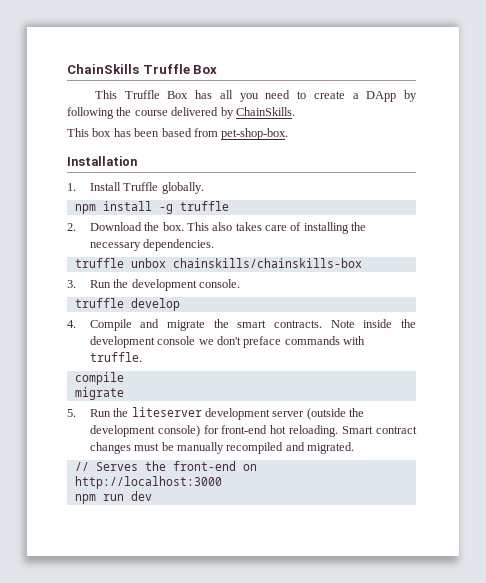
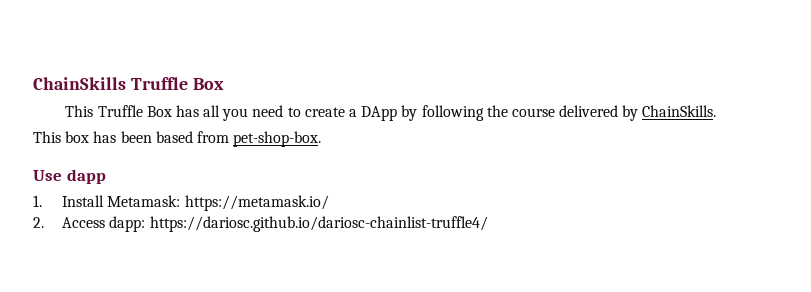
- Installation
+ Use dapp
- 1. Install Truffle globally.
- npm install -g truffle
- 2. Download the box. This also takes care of installing the necessary dependencies.
- truffle unbox chainskills/chainskills-box
- 3. Run the development console.
- truffle develop
- 4. Compile and migrate the smart contracts. Note inside the development console we don't preface commands with truffle.
- compile
- migrate
- 5. Run the liteserver development server (outside the development console) for front-end hot reloading. Smart contract changes must be manually recompiled and migrated.
- // Serves the front-end on http://localhost:3000
- npm run dev
+ 1. Install Metamask: https://metamask.io/
+ 2. Access dapp: https://dariosc.github.io/dariosc-chainlist-truffle4/

